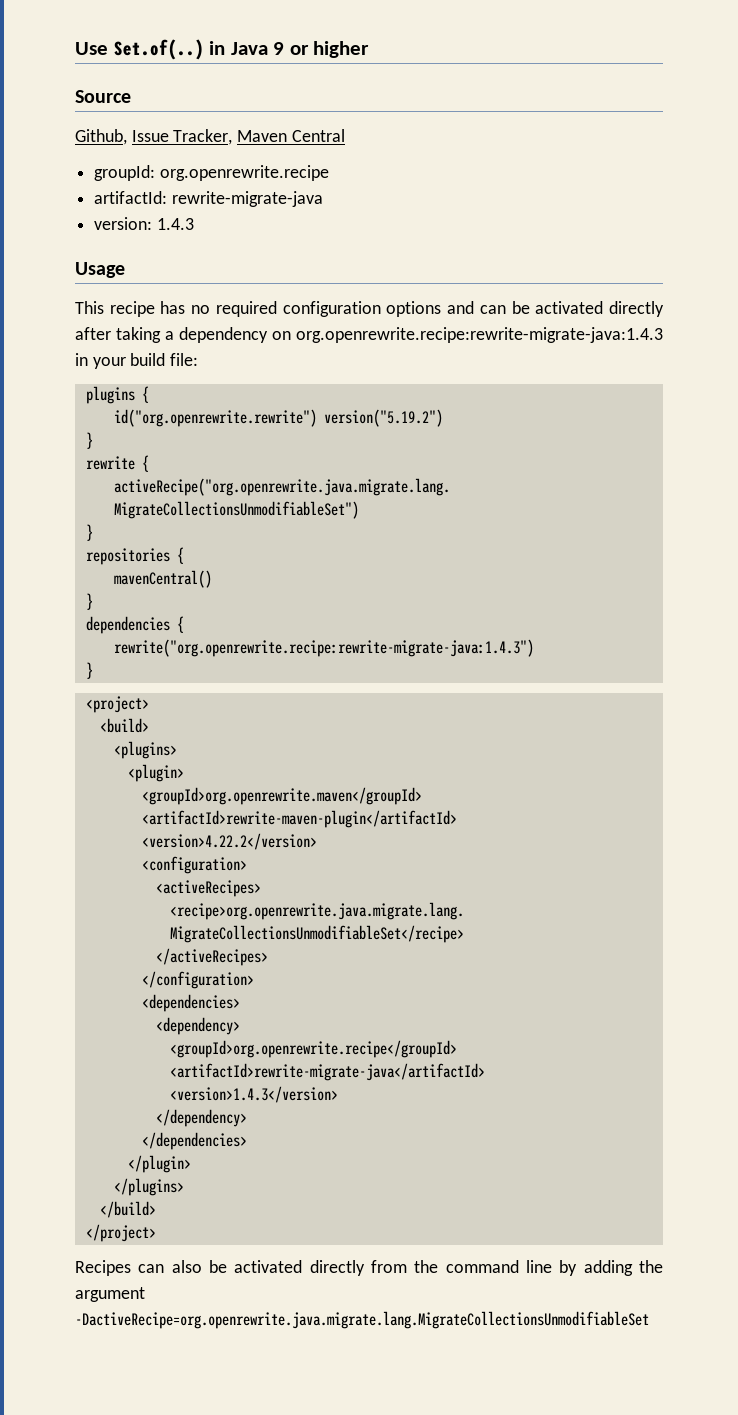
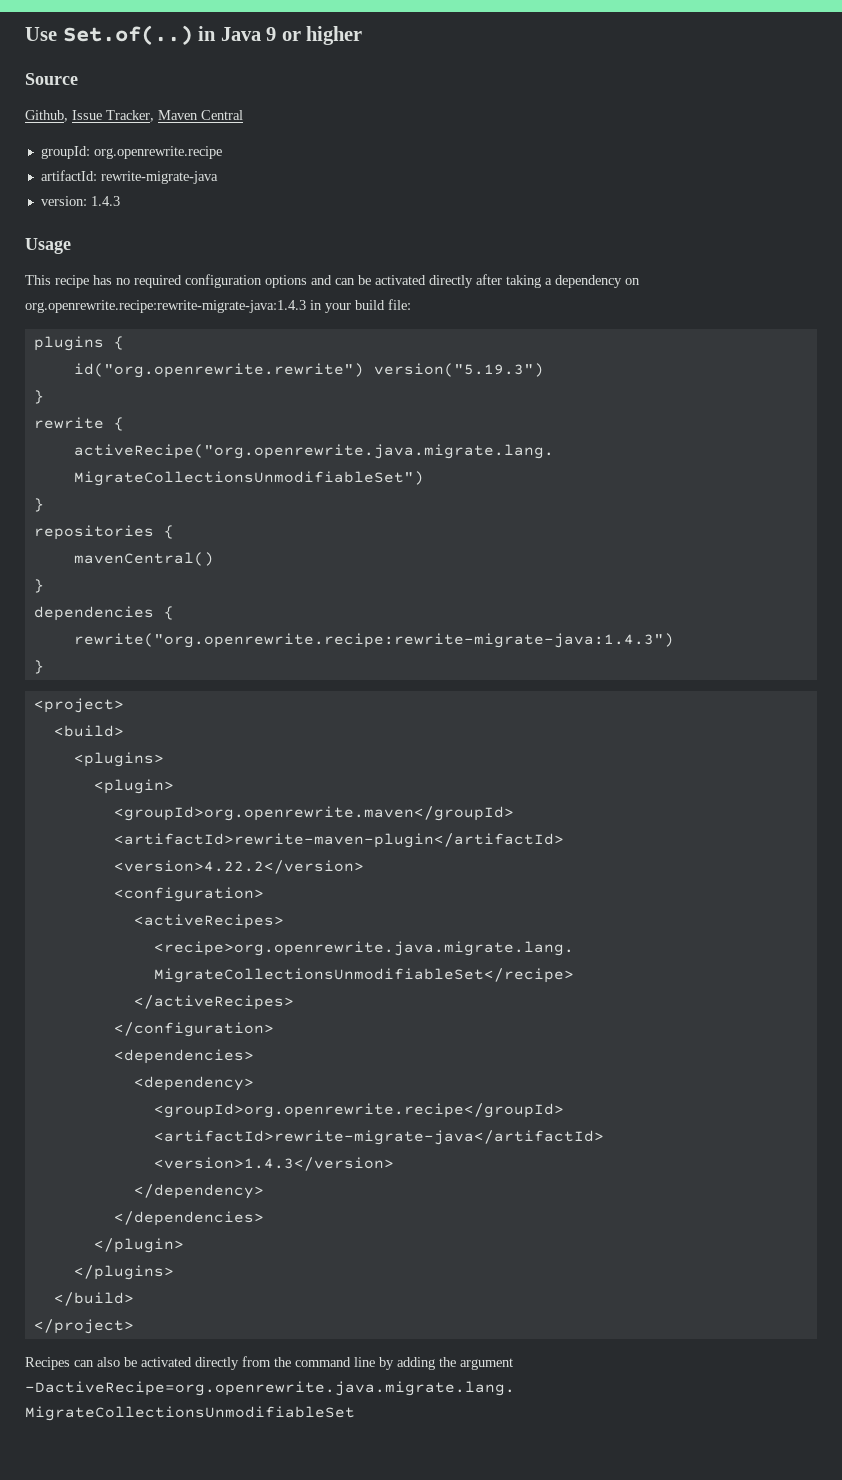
- id("org.openrewrite.rewrite") version("5.19.2")
+ id("org.openrewrite.rewrite") version("5.19.3")

